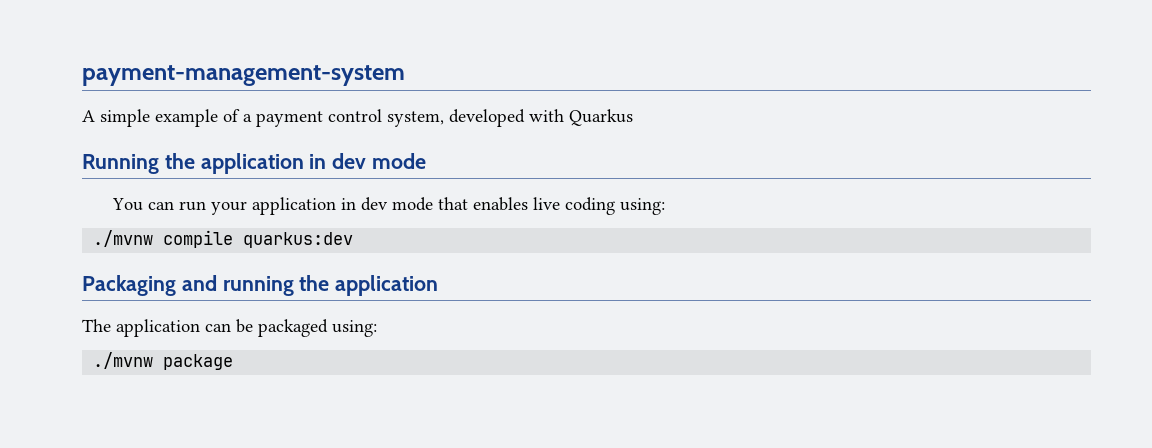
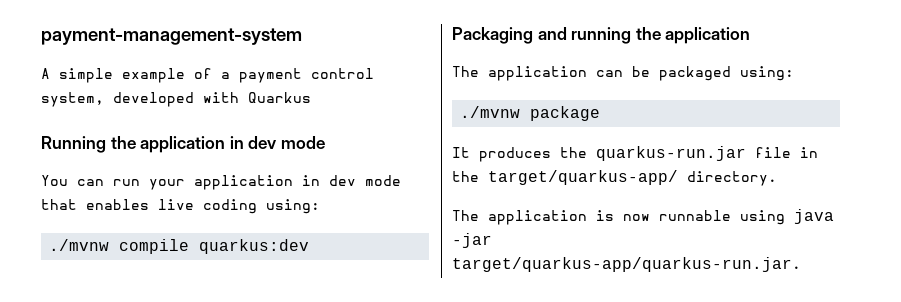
+ It produces the quarkus-run.jar file in the target/quarkus-app/ directory.
+ The application is now runnable using java -jar target/quarkus-app/quarkus-run.jar.

